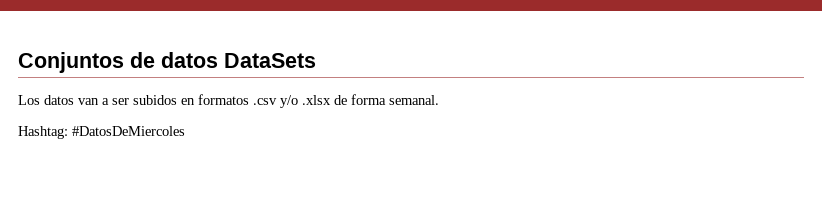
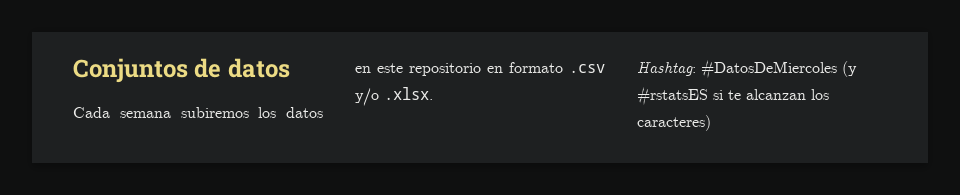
- Conjuntos de datos DataSets
- Los datos van a ser subidos en formatos .csv y/o .xlsx de forma semanal.
- Hashtag: #DatosDeMiercoles
+ Conjuntos de datos
+ Cada semana subiremos los datos en este repositorio en formato .csv y/o .xlsx.
+ Hashtag: #DatosDeMiercoles (y #rstatsES si te alcanzan los caracteres)

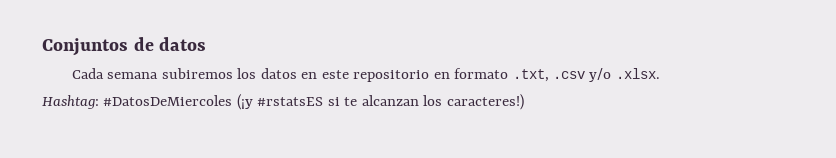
- Cada semana subiremos los datos en este repositorio en formato .csv y/o .xlsx.
+ Cada semana subiremos los datos en este repositorio en formato .txt, .csv y/o .xlsx.
- Hashtag: #DatosDeMiercoles (y #rstatsES si te alcanzan los caracteres)
+ Hashtag: #DatosDeMiercoles (¡y #rstatsES si te alcanzan los caracteres!)

